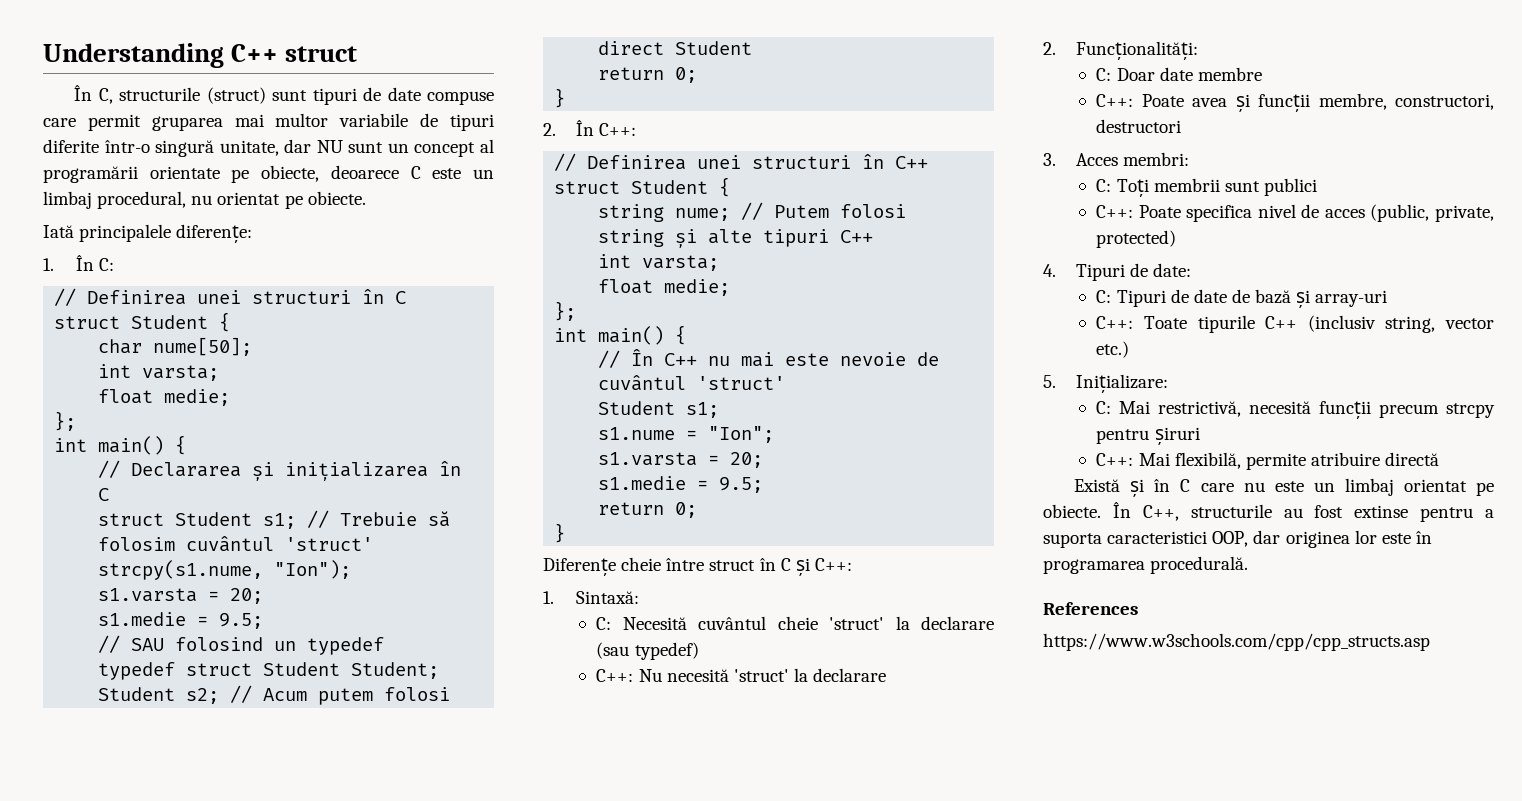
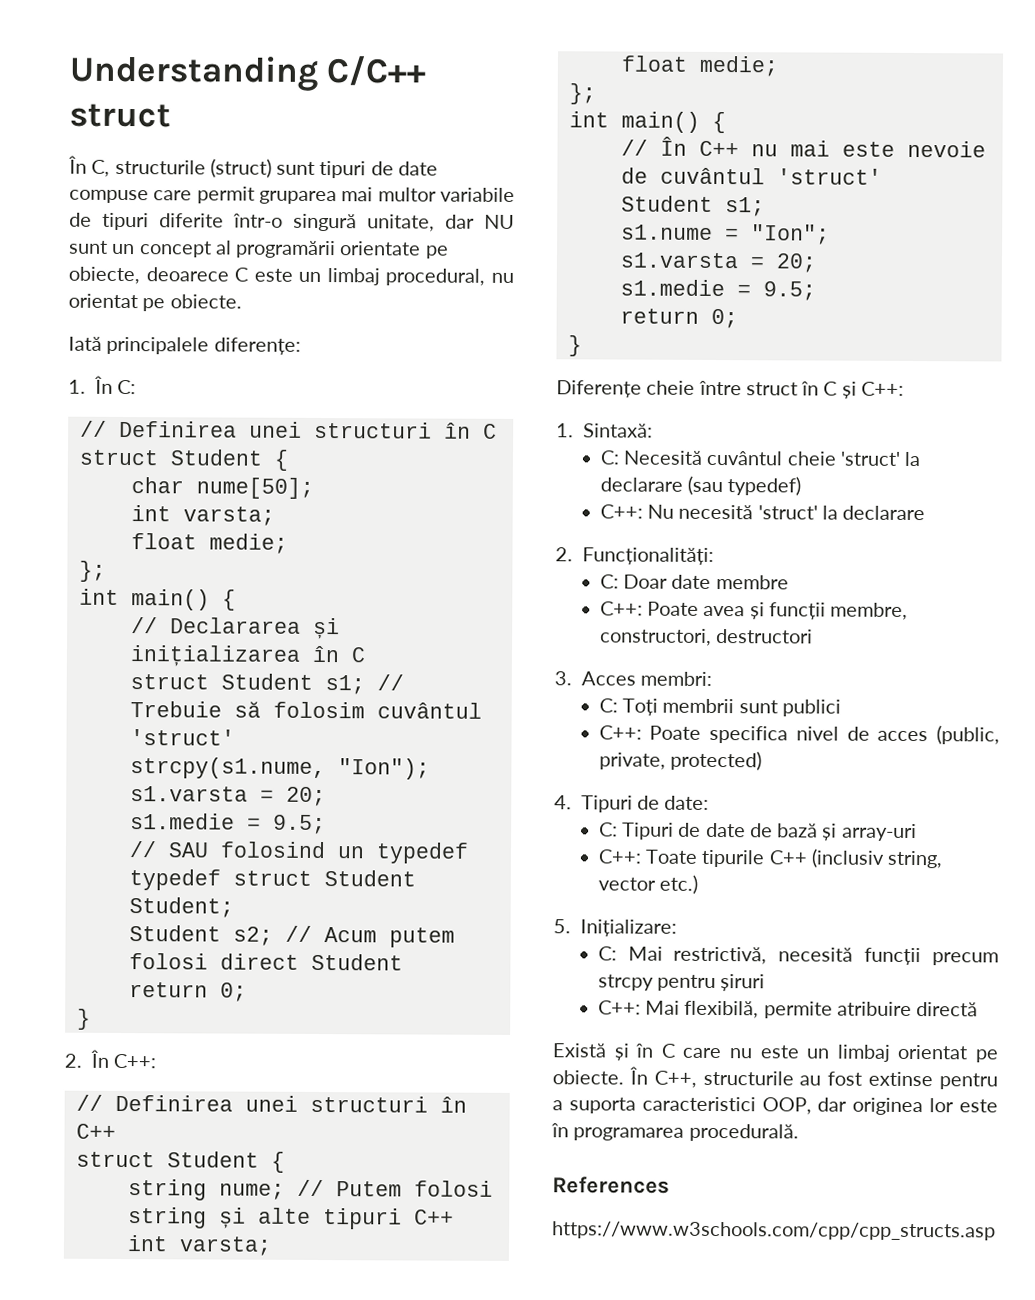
- Understanding C++ struct
+ Understanding C/C++ struct

